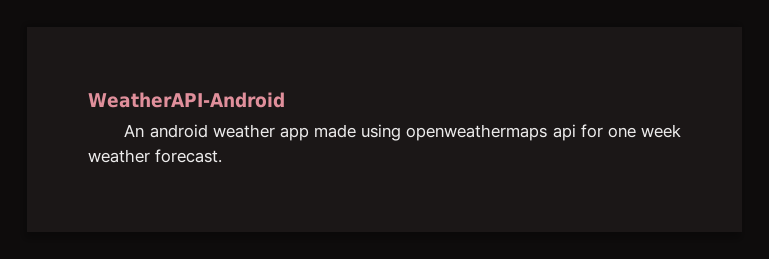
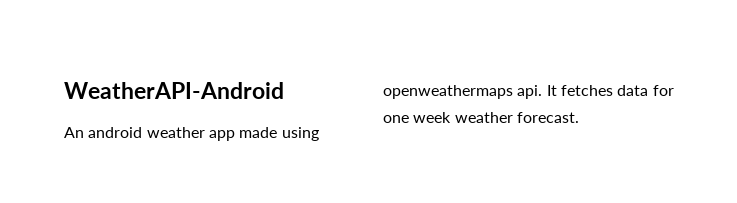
- An android weather app made using openweathermaps api for one week weather forecast.
+ An android weather app made using openweathermaps api. It fetches data for one week weather forecast.

